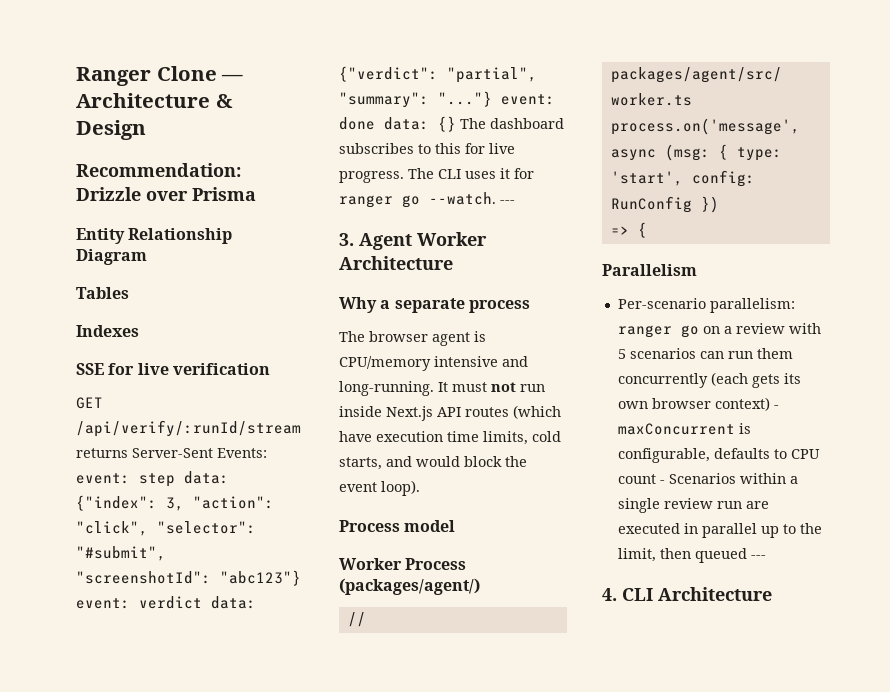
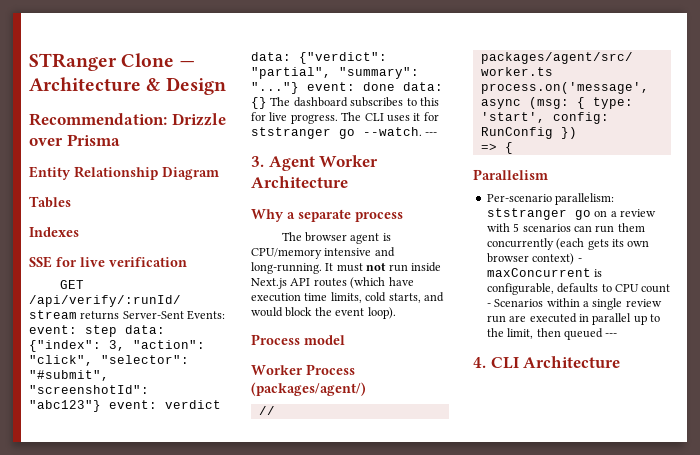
- Ranger Clone — Architecture & Design
+ STRanger Clone — Architecture & Design
- The CLI uses it for ranger go --watch.
+ The CLI uses it for ststranger go --watch.
- Per-scenario parallelism: ranger go on a review with 5 scenarios can run them concurrently (each gets its own browser context) - maxConcurrent is configurable, defaults to CPU count - Scenarios within a single review run are executed in parallel up to the limit, then queued ---
+ Per-scenario parallelism: ststranger go on a review with 5 scenarios can run them concurrently (each gets its own browser context) - maxConcurrent is configurable, defaults to CPU count - Scenarios within a single review run are executed in parallel up to the limit, then queued ---

